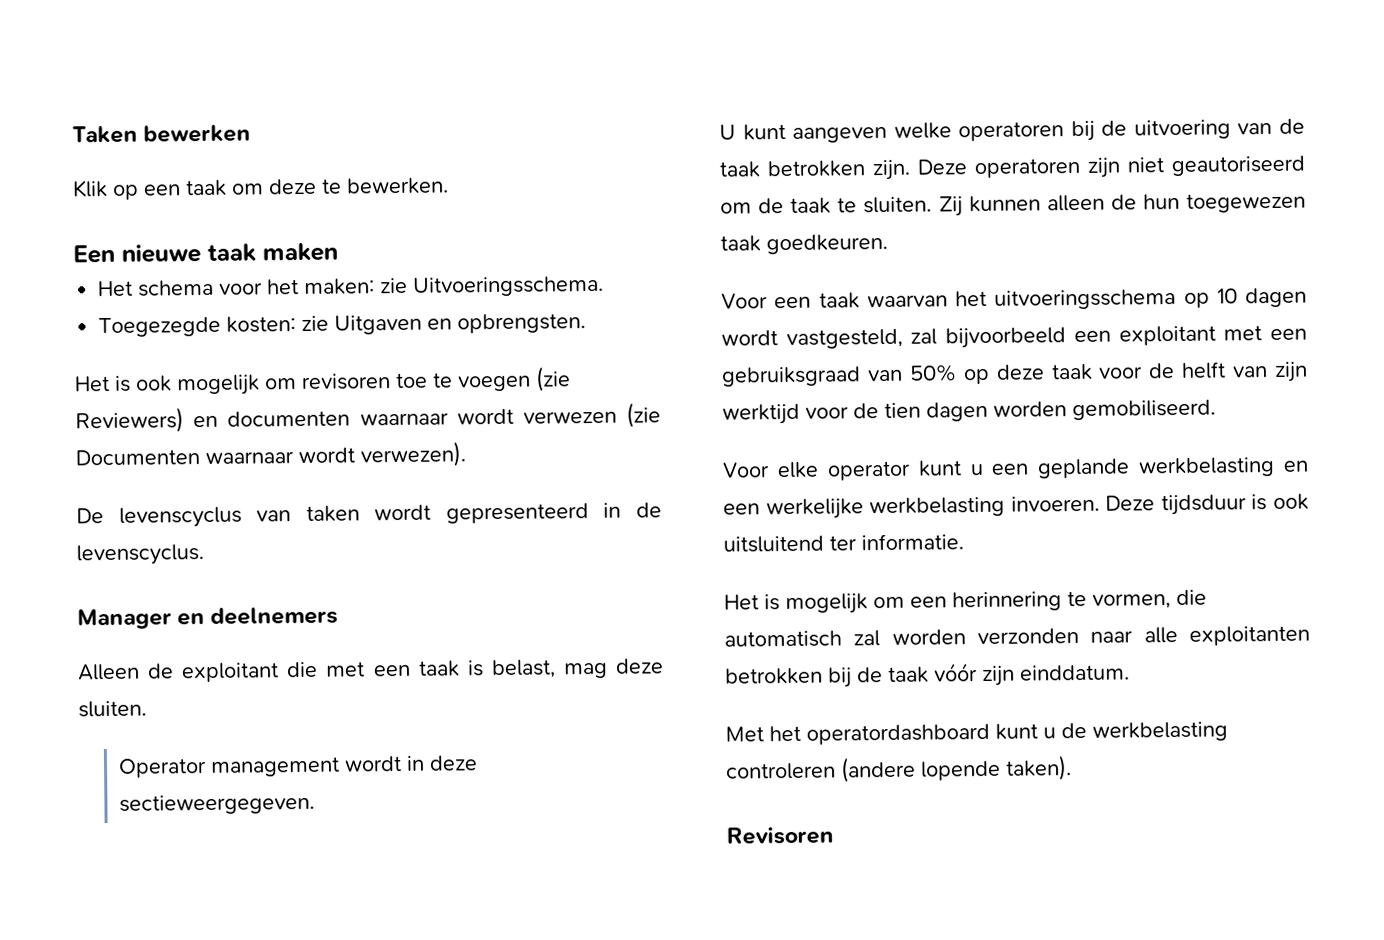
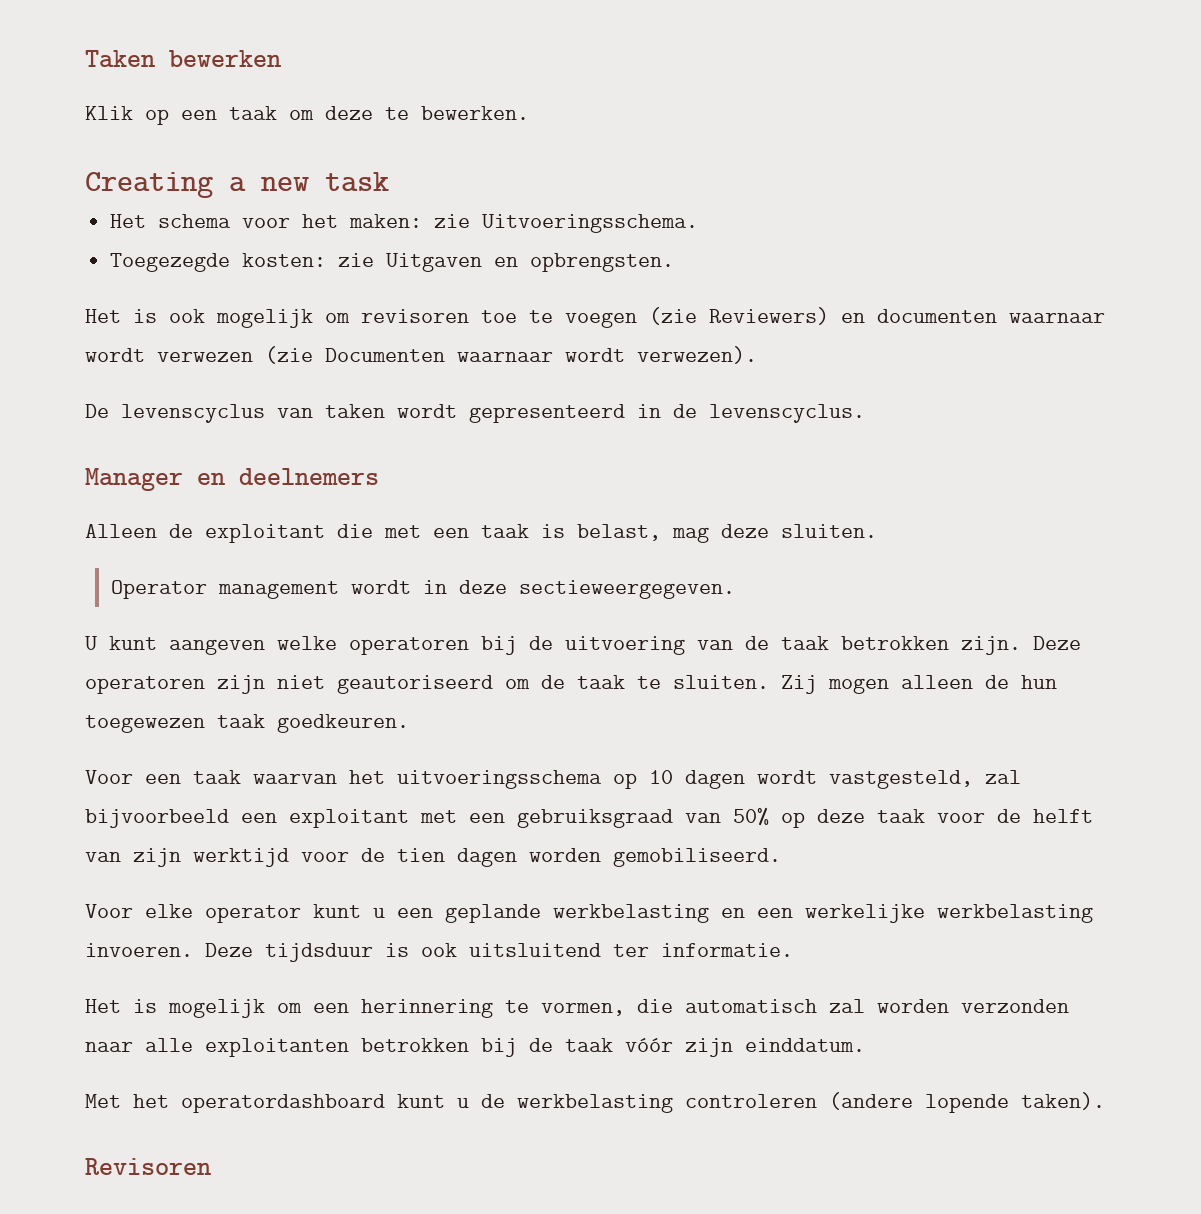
- Een nieuwe taak maken
+ Creating a new task
- Zij kunnen alleen de hun toegewezen taak goedkeuren.
+ Zij mogen alleen de hun toegewezen taak goedkeuren.

